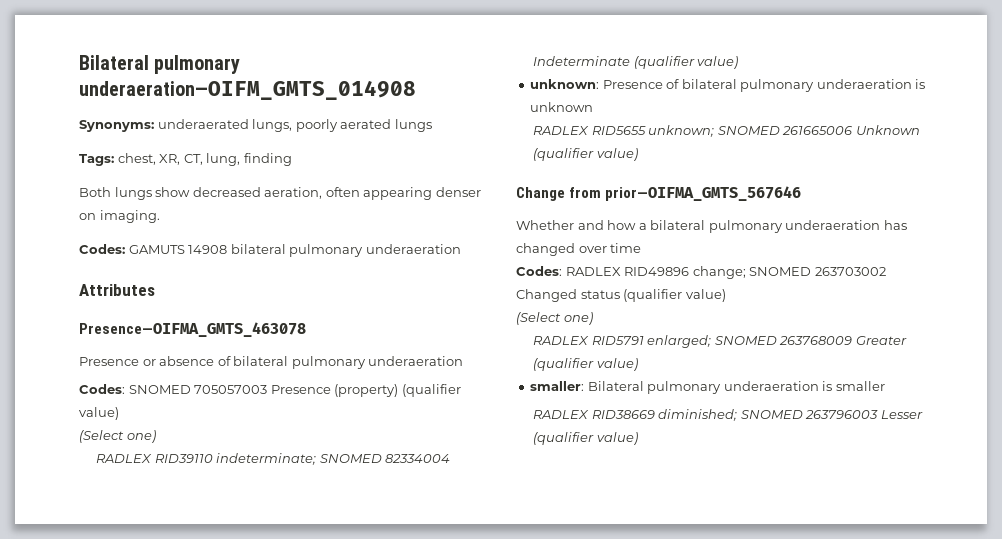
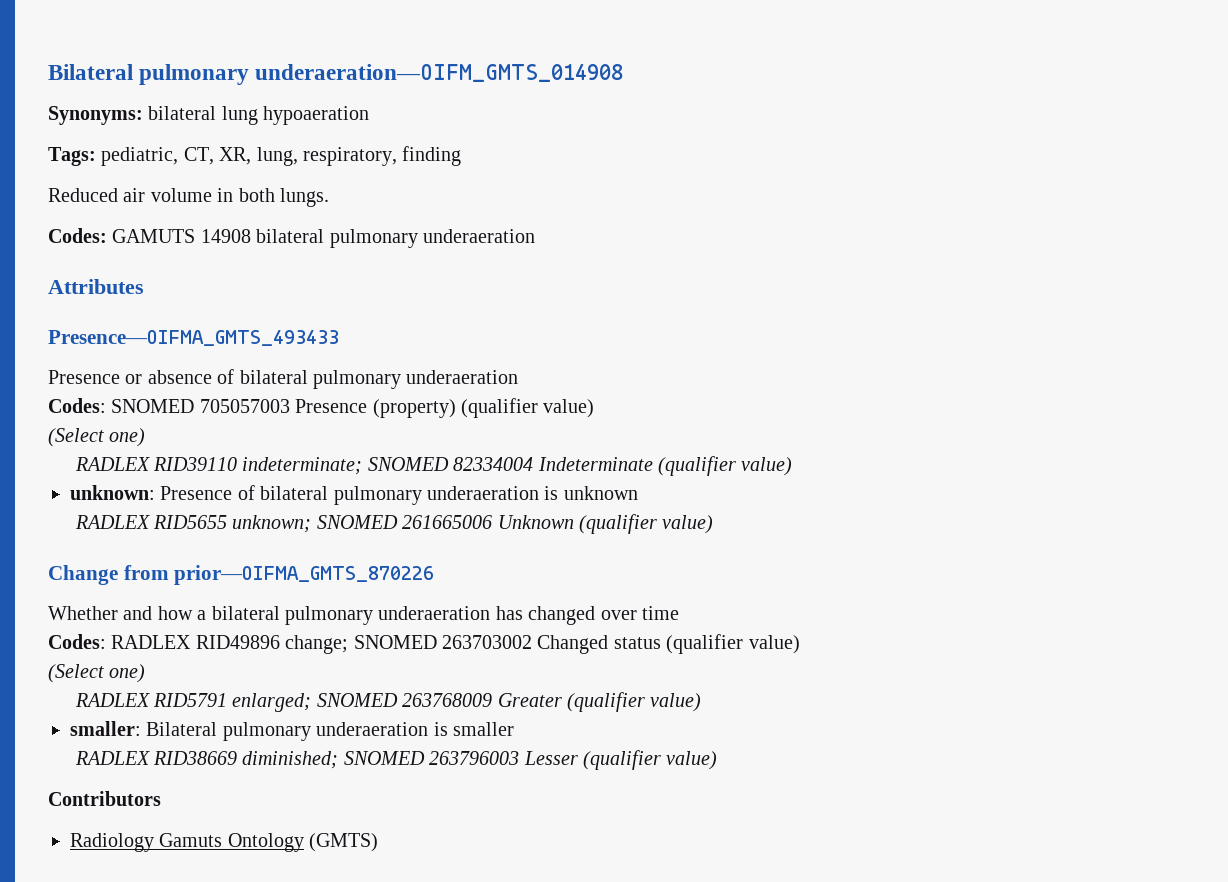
- Synonyms: underaerated lungs, poorly aerated lungs
- Tags: chest, XR, CT, lung, finding
- Both lungs show decreased aeration, often appearing denser on imaging.
+ Synonyms: bilateral lung hypoaeration
+ Tags: pediatric, CT, XR, lung, respiratory, finding
+ Reduced air volume in both lungs.
- Presence—OIFMA_GMTS_463078
+ Presence—OIFMA_GMTS_493433
- Change from prior—OIFMA_GMTS_567646
+ Change from prior—OIFMA_GMTS_870226
+ Contributors
+ Radiology Gamuts Ontology (GMTS)

